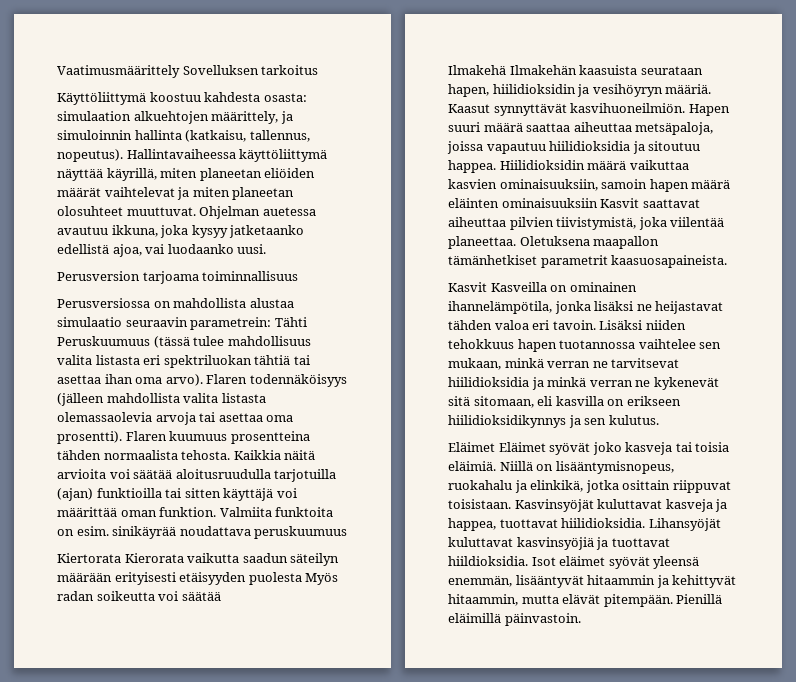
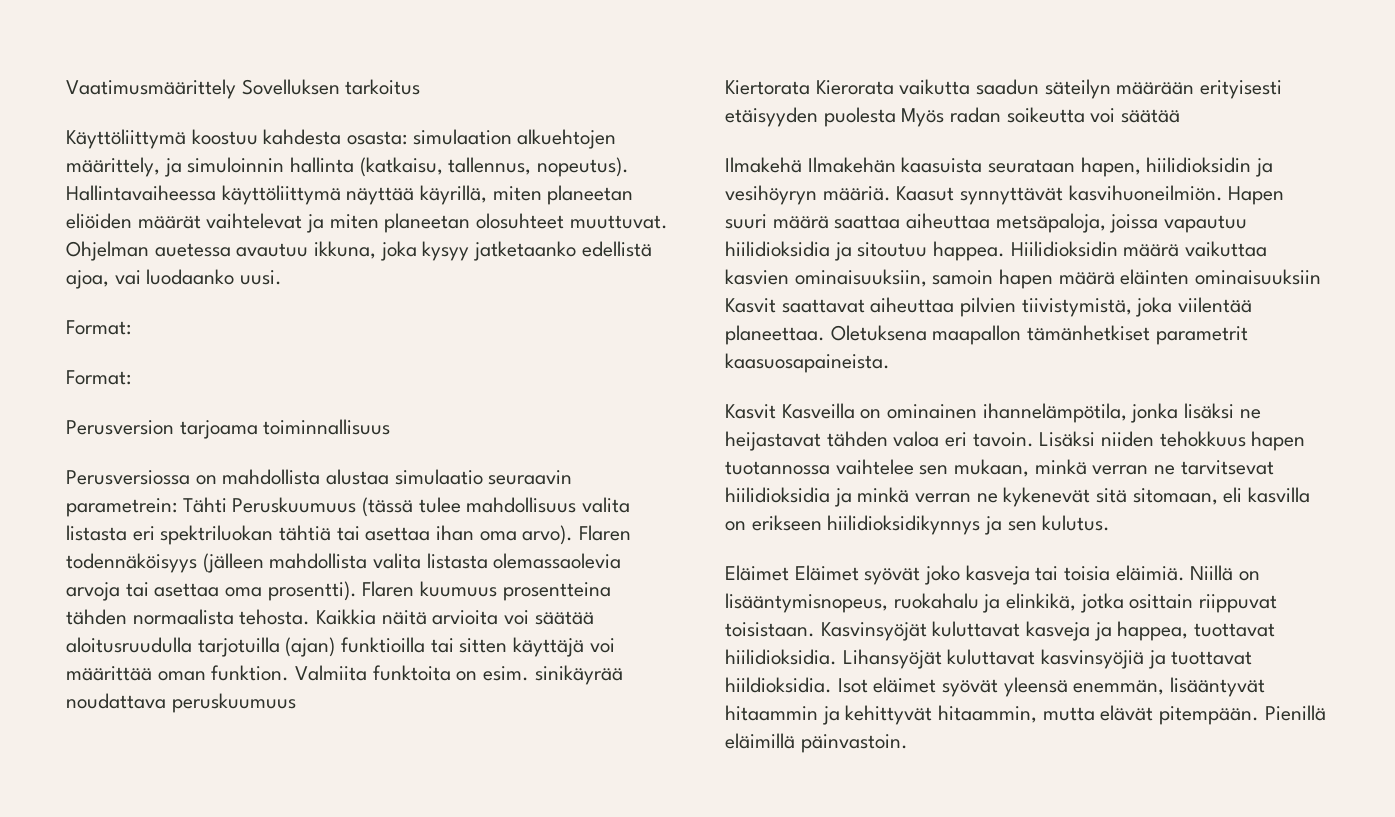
  Ohjelman auetessa avautuu ikkuna, joka kysyy jatketaanko edellistä ajoa, vai luodaanko uusi.
+ Format:
+ Format:

